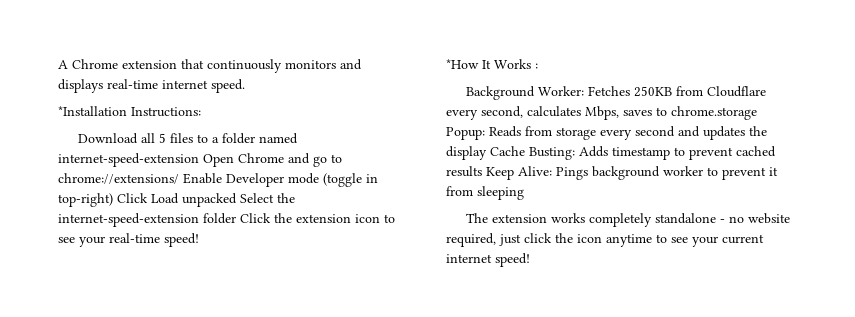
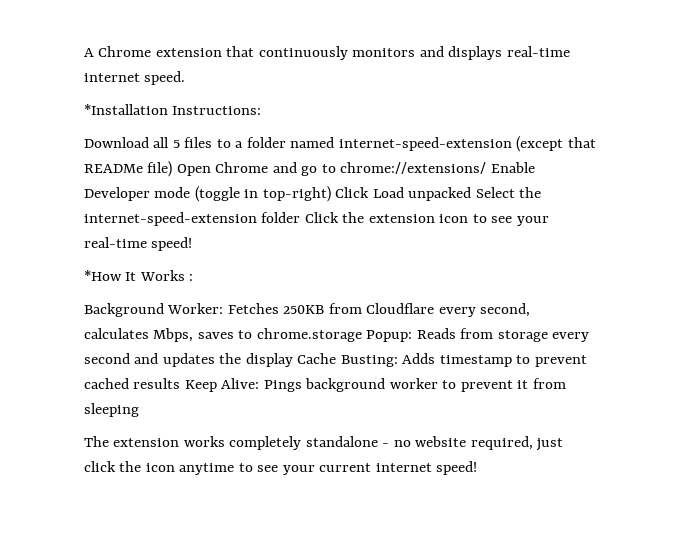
- Download all 5 files to a folder named internet-speed-extension Open Chrome and go to chrome://extensions/ Enable Developer mode (toggle in top-right) Click Load unpacked Select the internet-speed-extension folder Click the extension icon to see your real-time speed!
+ Download all 5 files to a folder named internet-speed-extension (except that READMe file) Open Chrome and go to chrome://extensions/ Enable Developer mode (toggle in top-right) Click Load unpacked Select the internet-speed-extension folder Click the extension icon to see your real-time speed!

